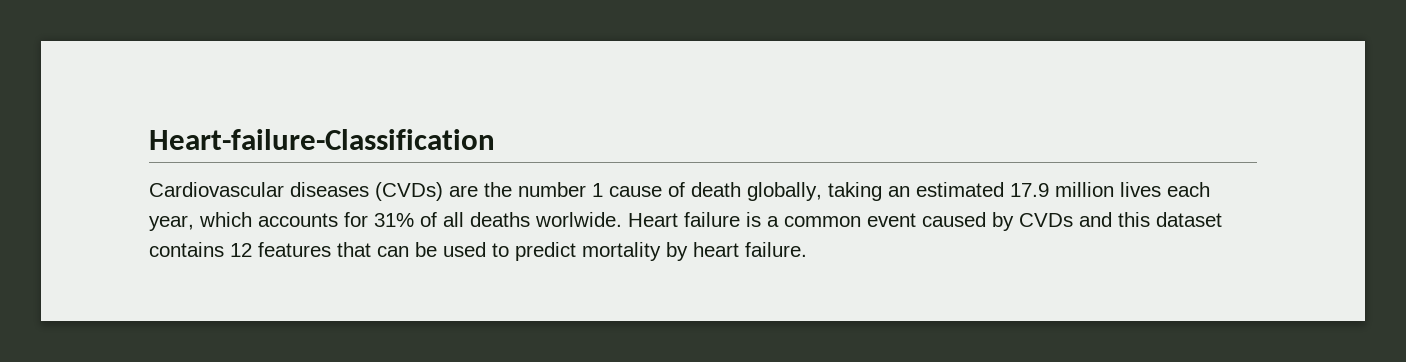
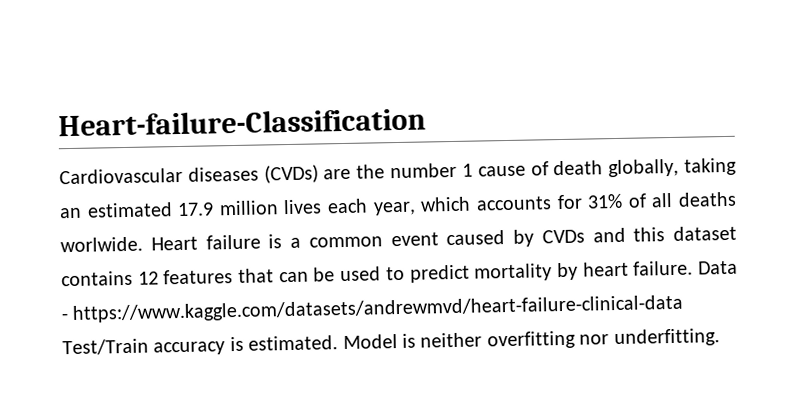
+ Data - https://www.kaggle.com/datasets/andrewmvd/heart-failure-clinical-data Test/Train accuracy is estimated. Model is neither overfitting nor underfitting.

